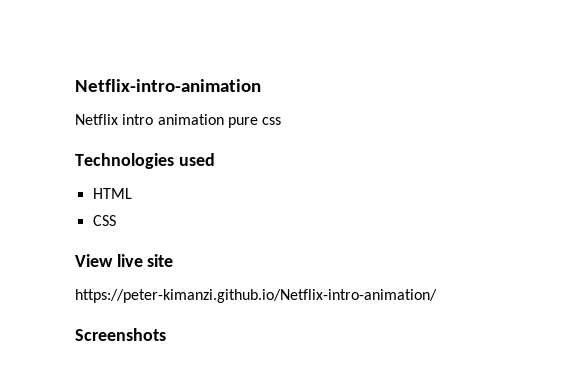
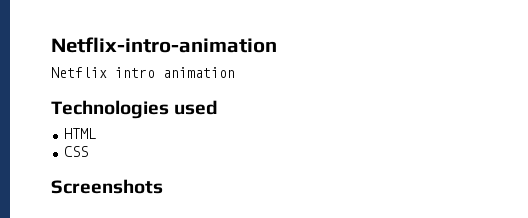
- Netflix intro animation pure css
+ Netflix intro animation
- View live site
- https://peter-kimanzi.github.io/Netflix-intro-animation/

